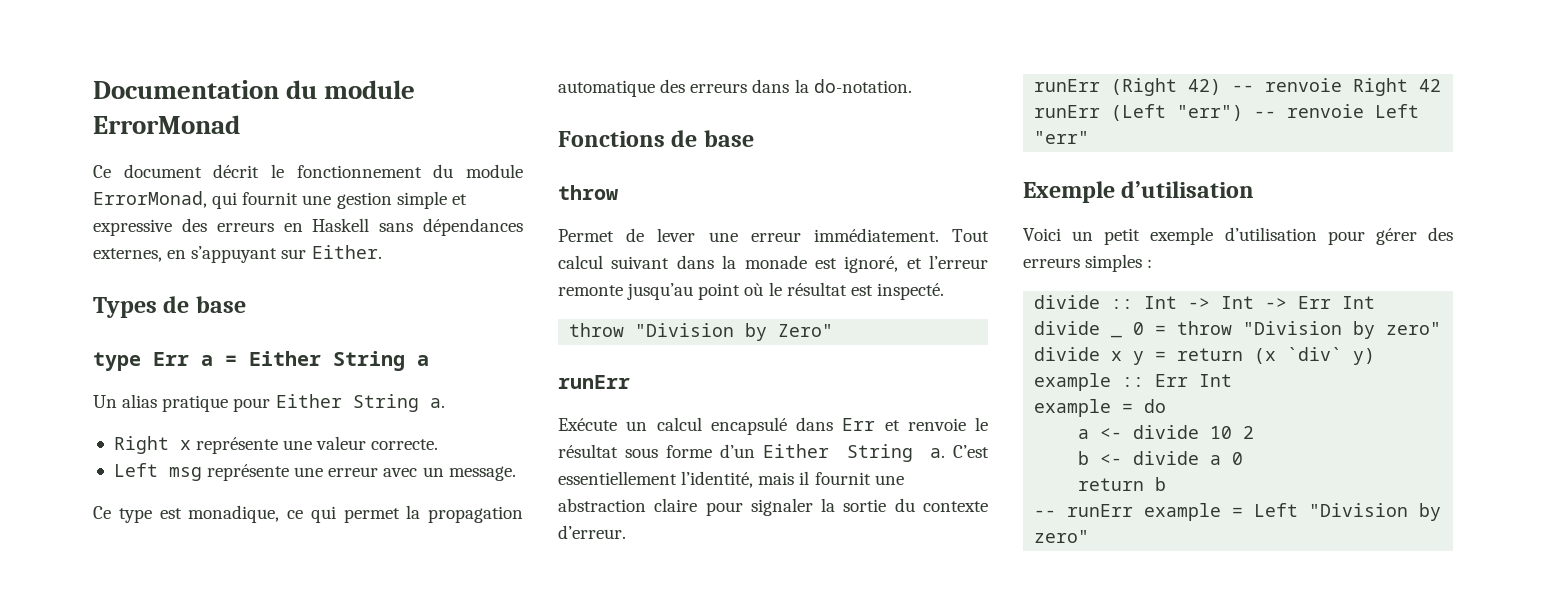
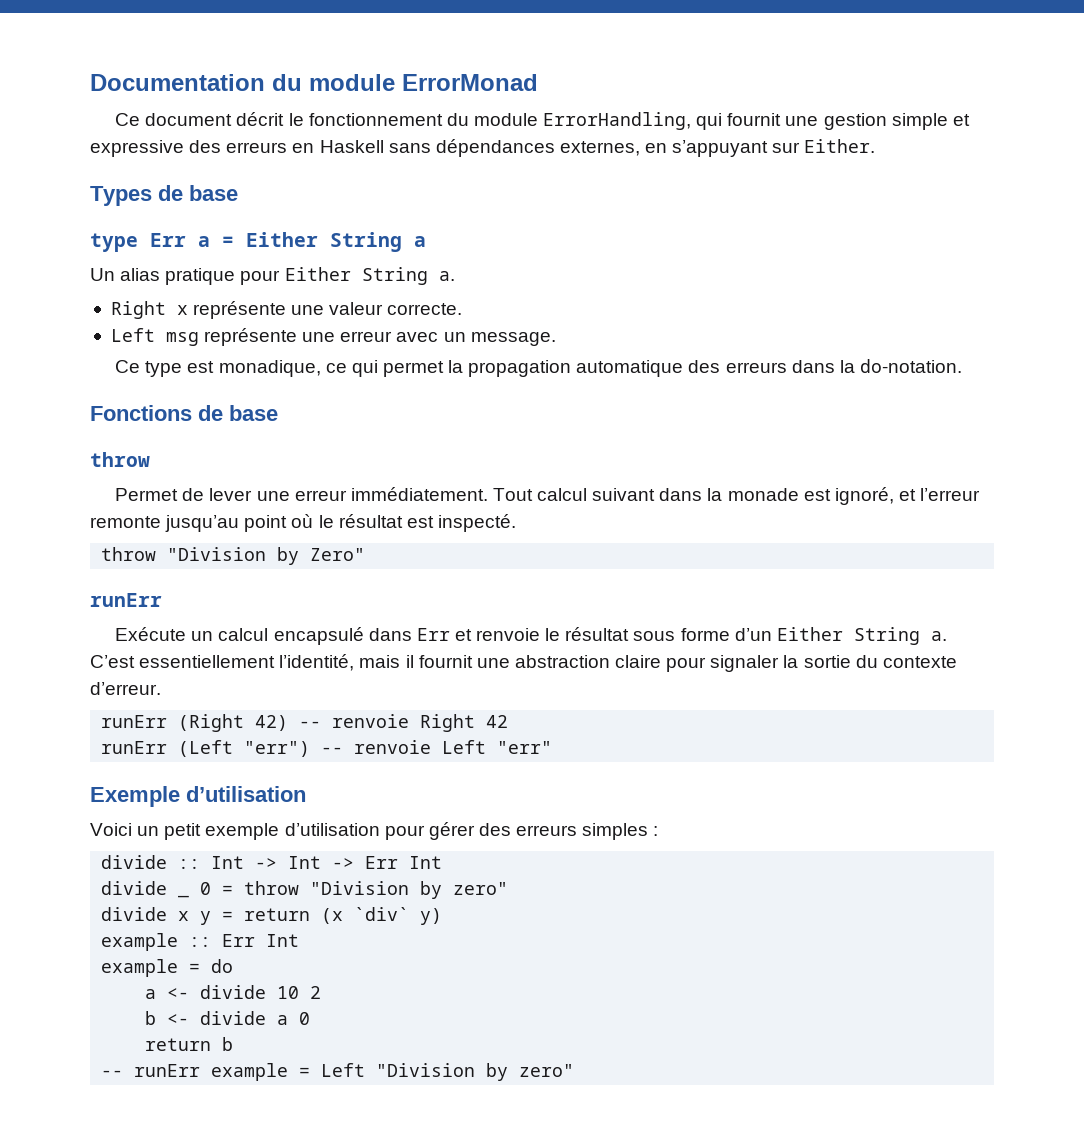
- Ce document décrit le fonctionnement du module ErrorMonad, qui fournit une gestion simple et expressive des erreurs en Haskell sans dépendances externes, en s’appuyant sur Either.
+ Ce document décrit le fonctionnement du module ErrorHandling, qui fournit une gestion simple et expressive des erreurs en Haskell sans dépendances externes, en s’appuyant sur Either.

